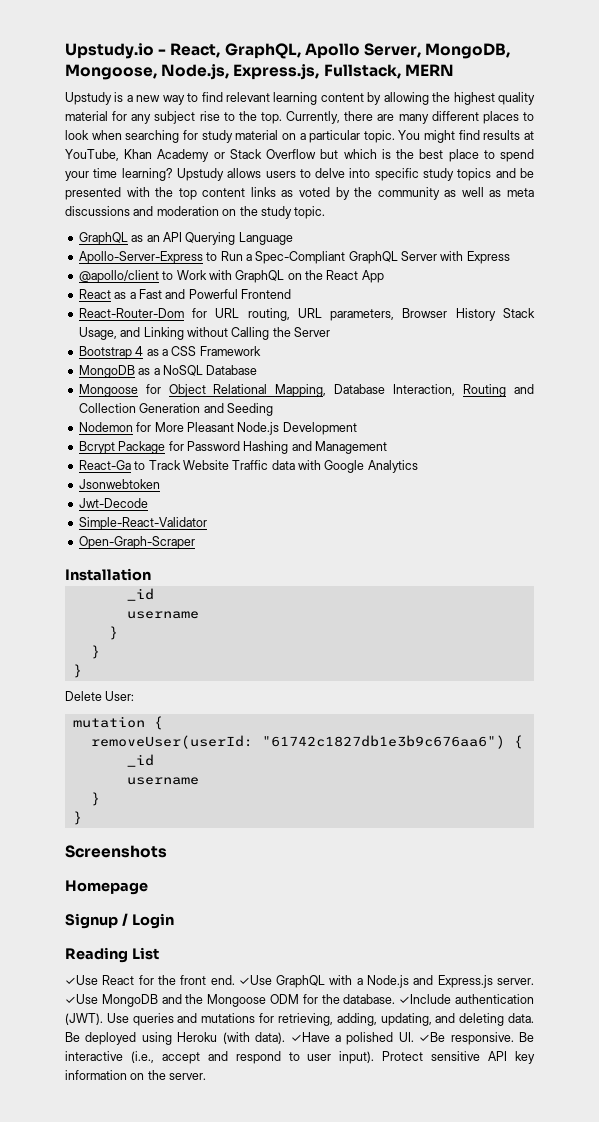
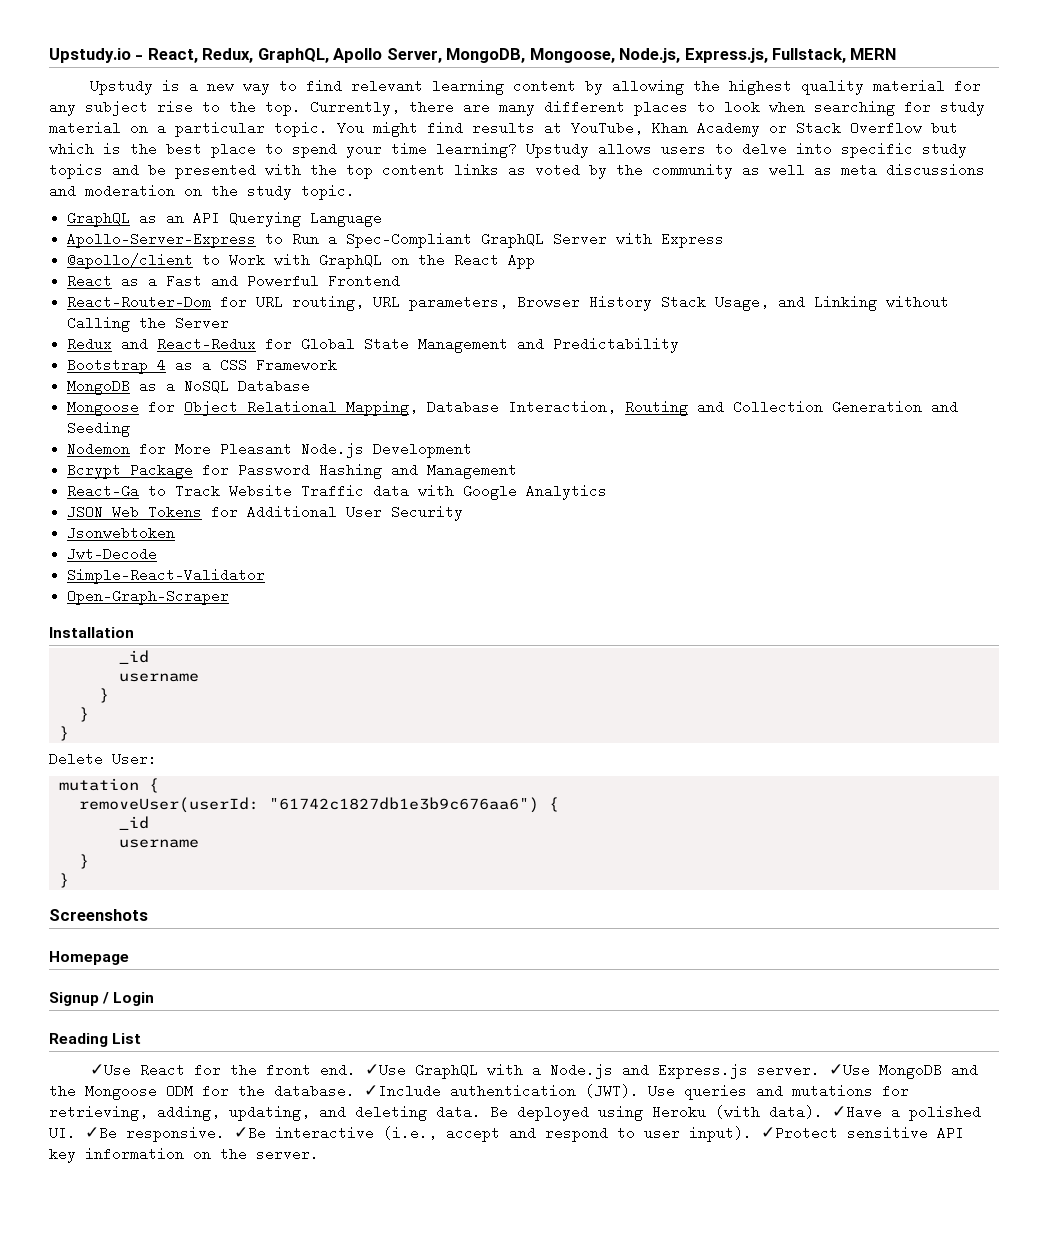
- Upstudy.io - React, GraphQL, Apollo Server, MongoDB, Mongoose, Node.js, Express.js, Fullstack, MERN
+ Upstudy.io - React, Redux, GraphQL, Apollo Server, MongoDB, Mongoose, Node.js, Express.js, Fullstack, MERN
+ Redux and React-Redux for Global State Management and Predictability
+ JSON Web Tokens for Additional User Security
- Be interactive (i.e., accept and respond to user input).
+ ✓Be interactive (i.e., accept and respond to user input).
- Protect sensitive API key information on the server.
+ ✓Protect sensitive API key information on the server.

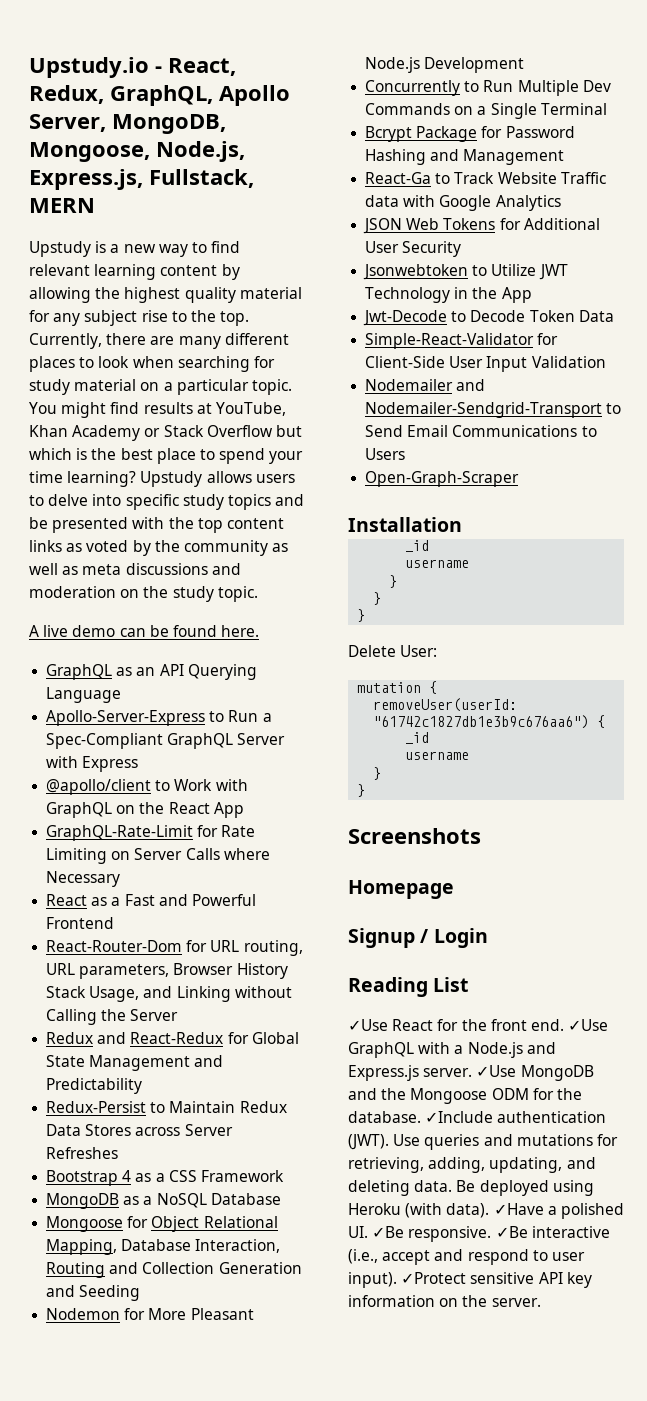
+ A live demo can be found here.
+ GraphQL-Rate-Limit for Rate Limiting on Server Calls where Necessary
+ Redux-Persist to Maintain Redux Data Stores across Server Refreshes
+ Concurrently to Run Multiple Dev Commands on a Single Terminal
- Jsonwebtoken
- Jwt-Decode
- Simple-React-Validator
+ Jsonwebtoken to Utilize JWT Technology in the App
+ Jwt-Decode to Decode Token Data
+ Simple-React-Validator for Client-Side User Input Validation
+ Nodemailer and Nodemailer-Sendgrid-Transport to Send Email Communications to Users

